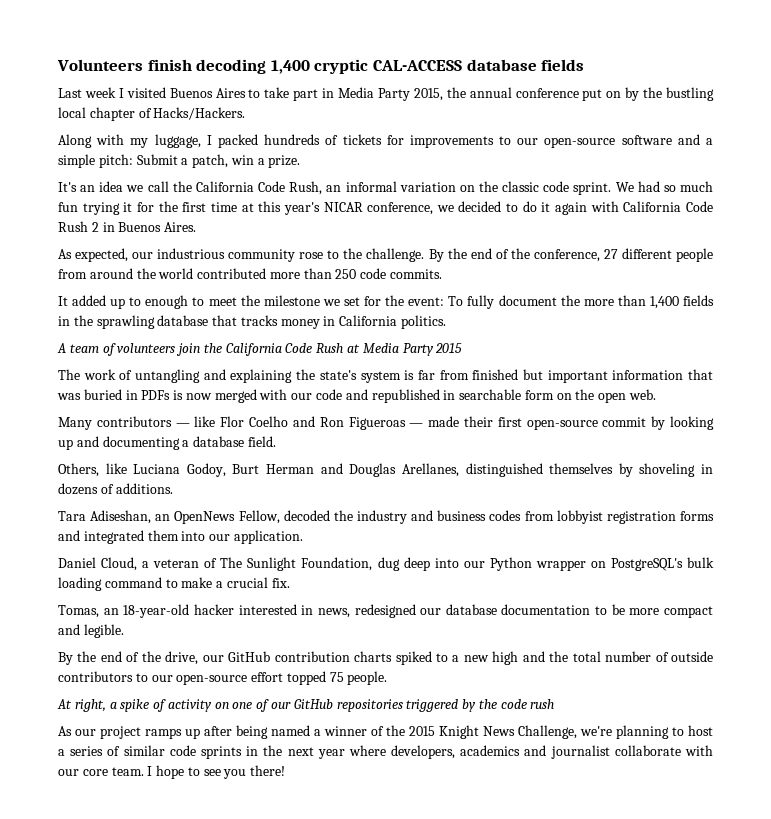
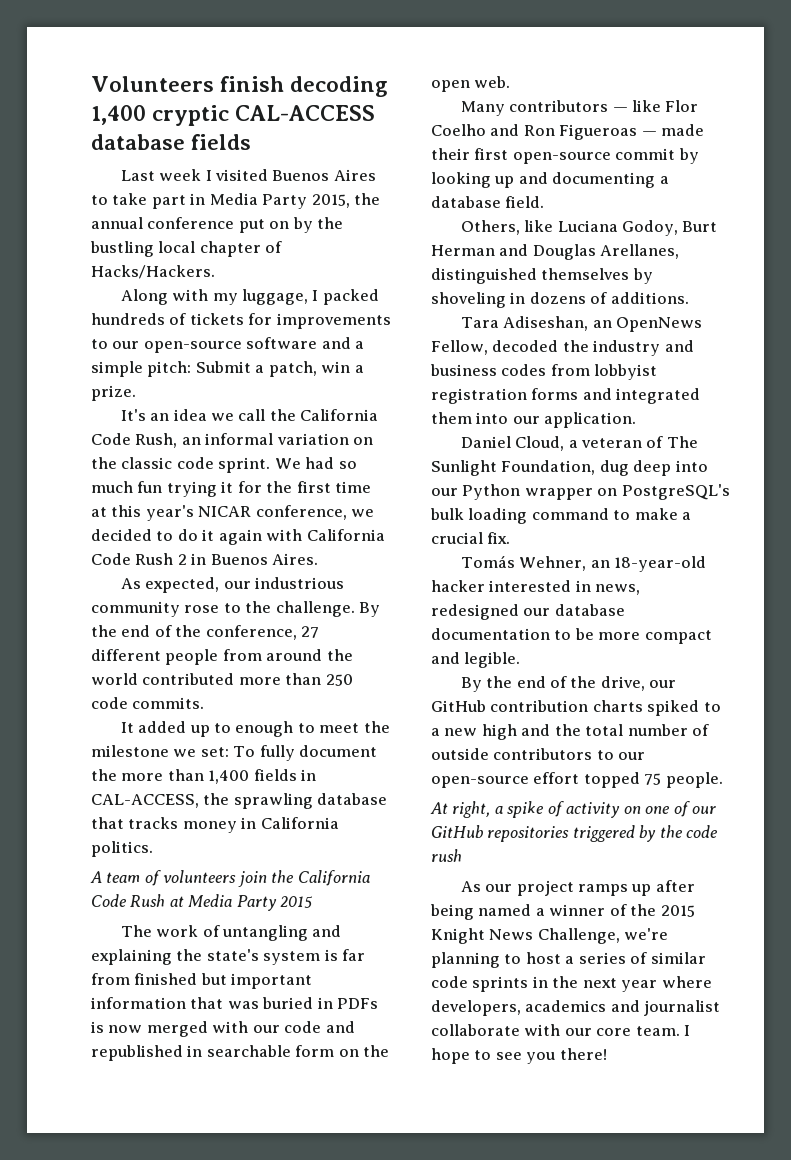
- It added up to enough to meet the milestone we set for the event: To fully document the more than 1,400 fields in the sprawling database that tracks money in California politics.
+ It added up to enough to meet the milestone we set: To fully document the more than 1,400 fields in CAL-ACCESS, the sprawling database that tracks money in California politics.
- Tomas, an 18-year-old hacker interested in news, redesigned our database documentation to be more compact and legible.
+ Tomás Wehner, an 18-year-old hacker interested in news, redesigned our database documentation to be more compact and legible.

